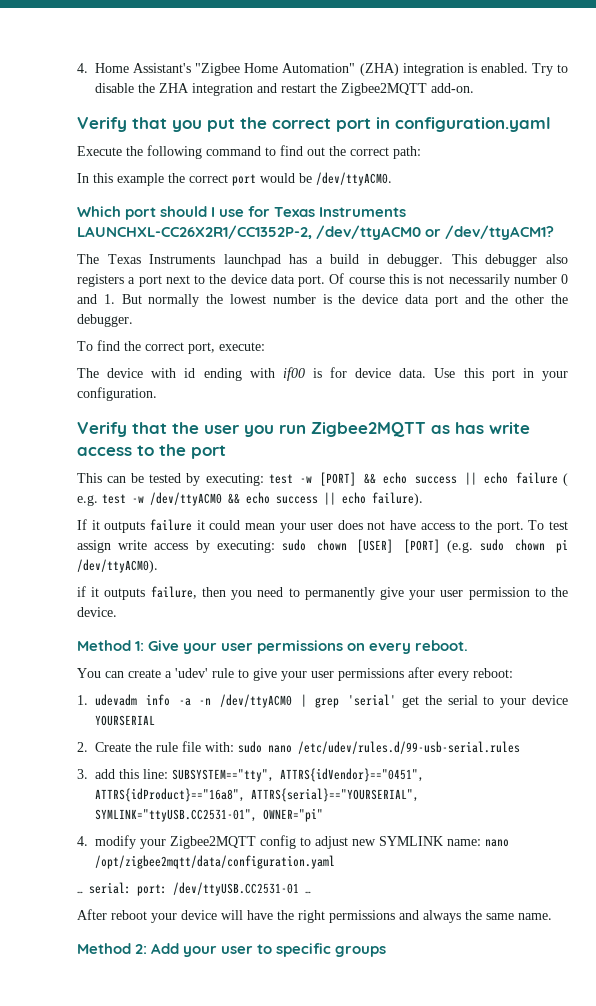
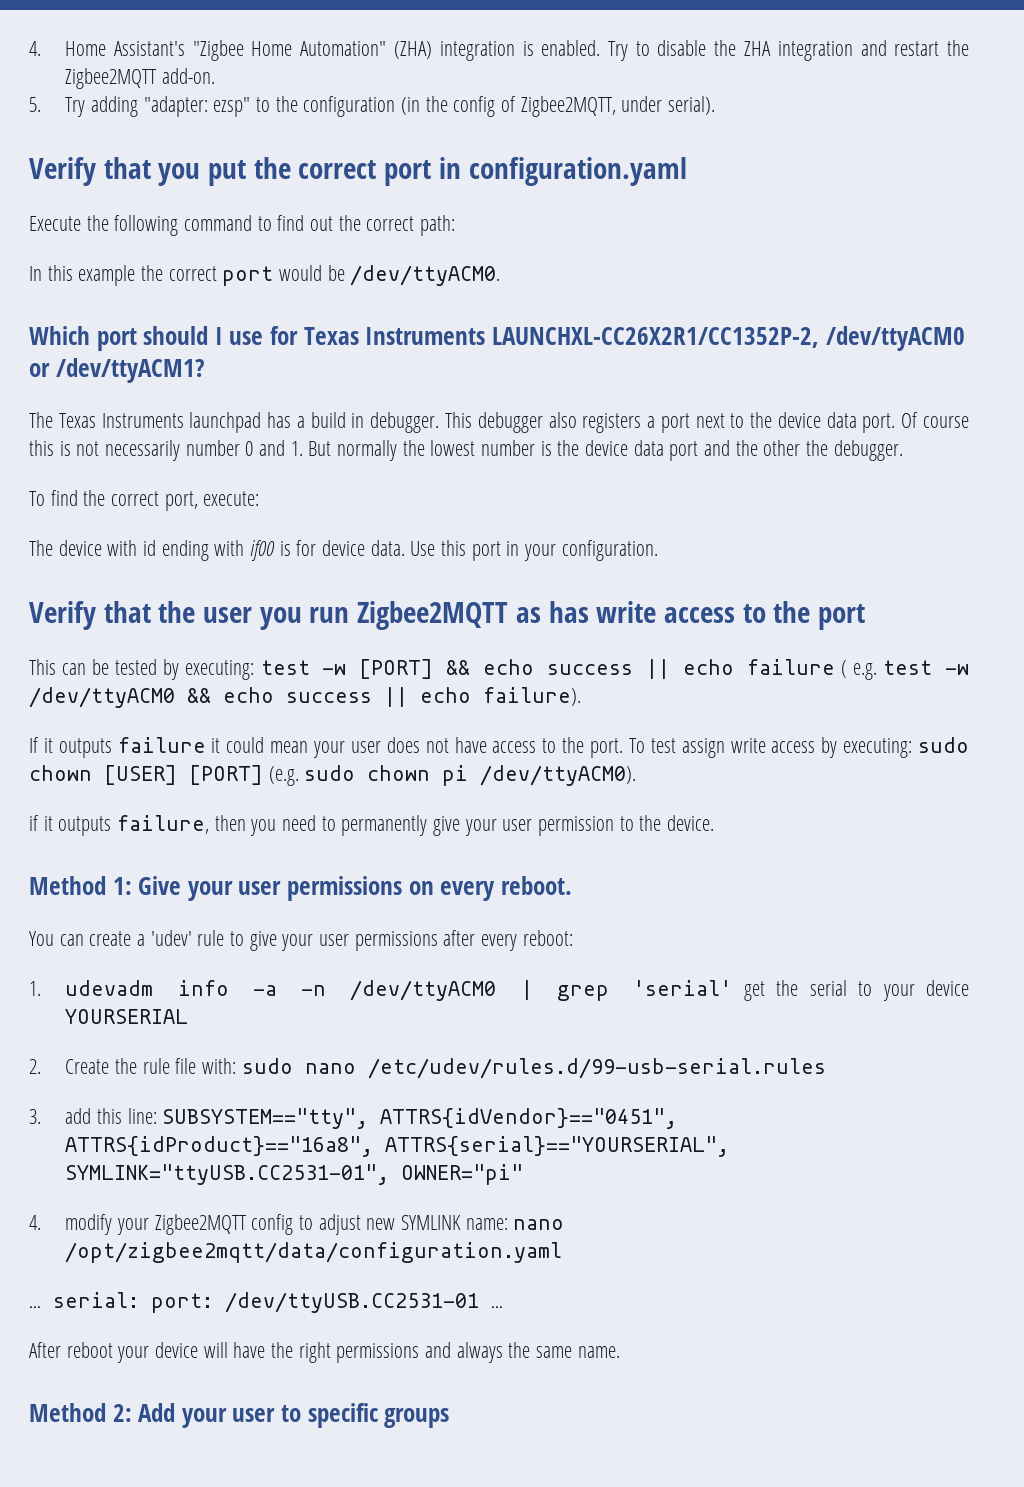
+ 5. Try adding "adapter: ezsp" to the configuration (in the config of Zigbee2MQTT, under serial).

